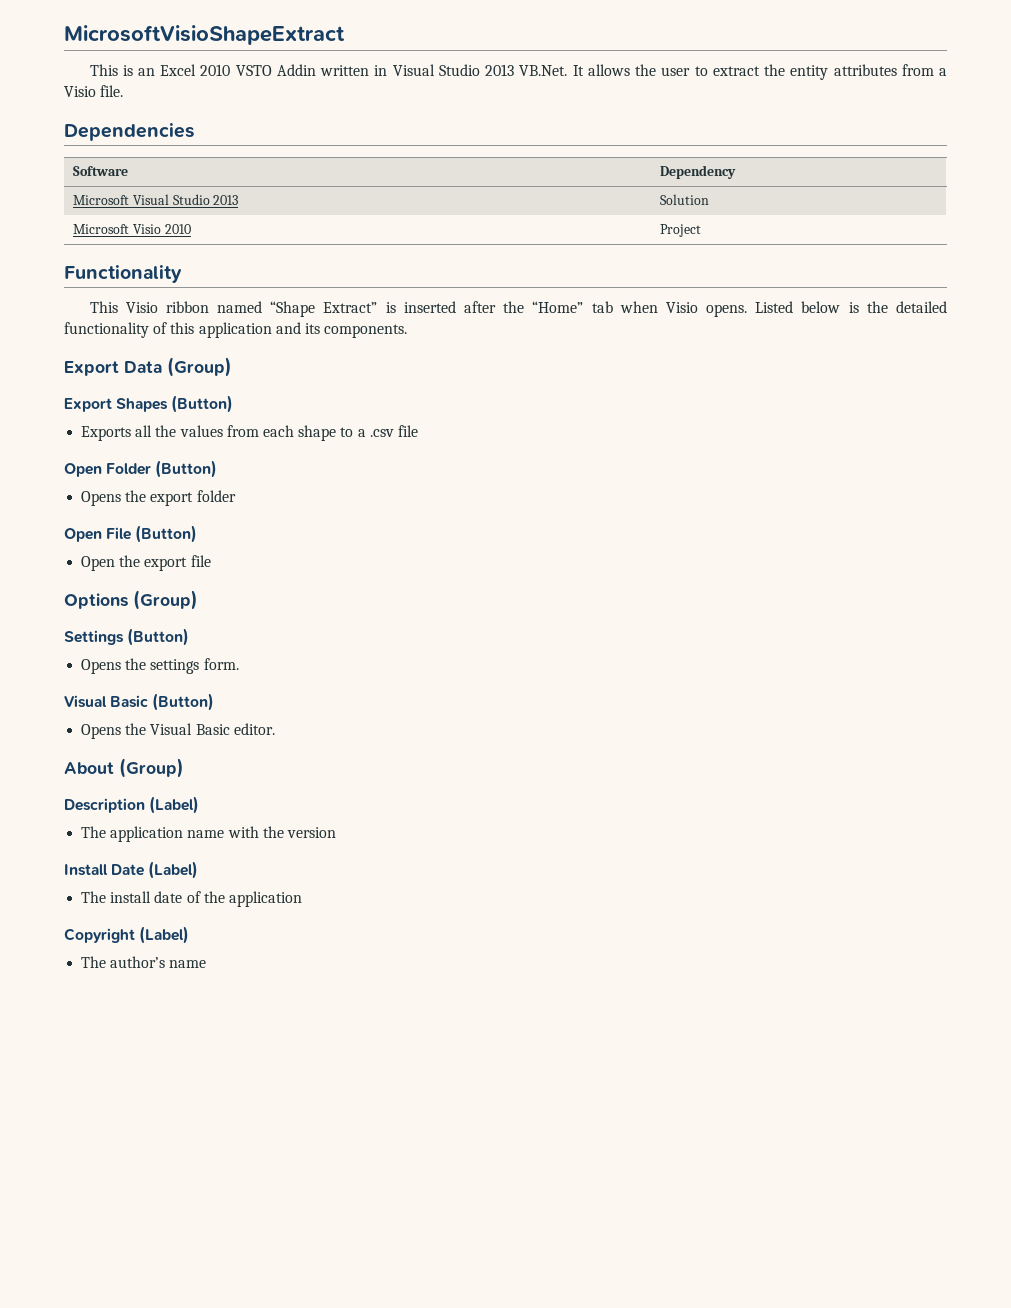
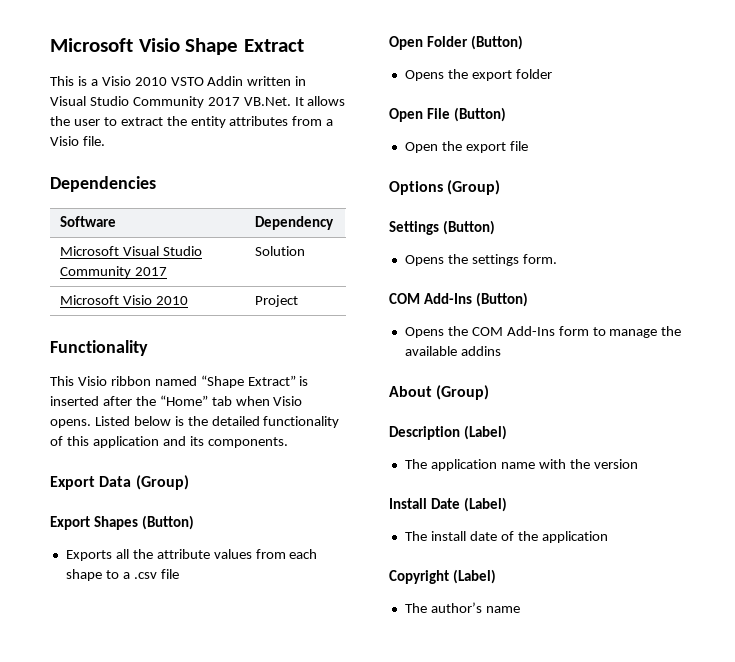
- MicrosoftVisioShapeExtract
+ Microsoft Visio Shape Extract
- This is an Excel 2010 VSTO Addin written in Visual Studio 2013 VB.Net. It allows the user to extract the entity attributes from a Visio file.
+ This is a Visio 2010 VSTO Addin written in Visual Studio Community 2017 VB.Net. It allows the user to extract the entity attributes from a Visio file.
- Microsoft Visual Studio 2013 | Solution
+ Microsoft Visual Studio Community 2017 | Solution
- Exports all the values from each shape to a .csv file
+ Exports all the attribute values from each shape to a .csv file
- Visual Basic (Button)
- Opens the Visual Basic editor.
+ COM Add-Ins (Button)
+ Opens the COM Add-Ins form to manage the available addins

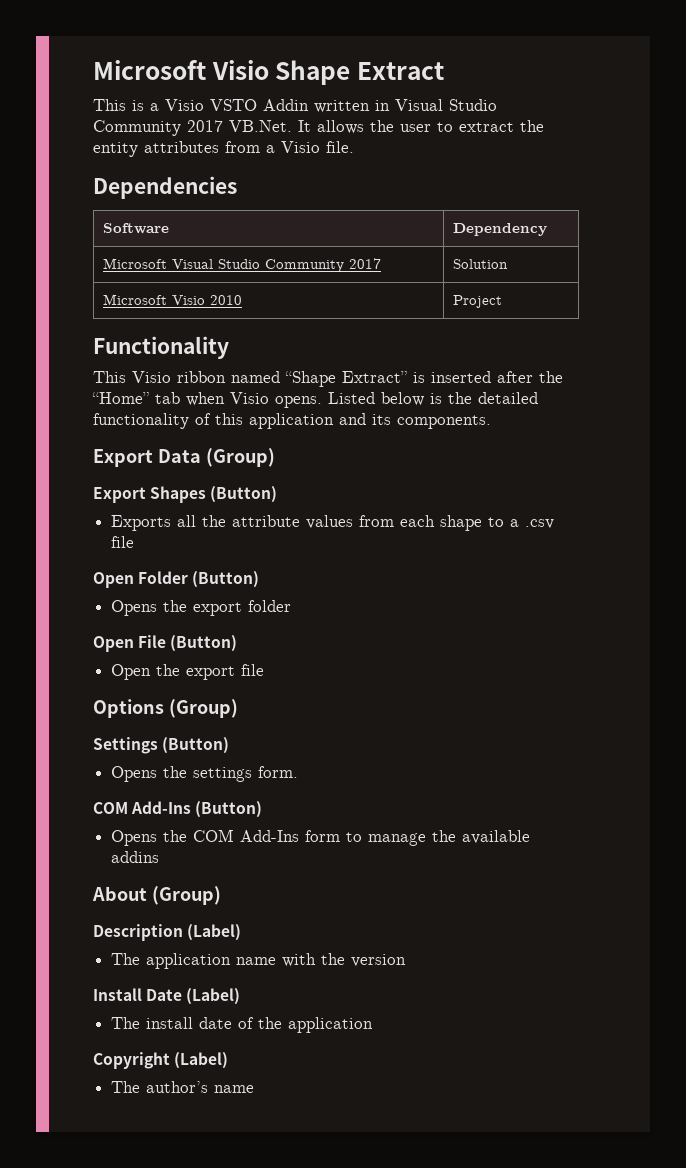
- This is a Visio 2010 VSTO Addin written in Visual Studio Community 2017 VB.Net. It allows the user to extract the entity attributes from a Visio file.
+ This is a Visio VSTO Addin written in Visual Studio Community 2017 VB.Net. It allows the user to extract the entity attributes from a Visio file.

